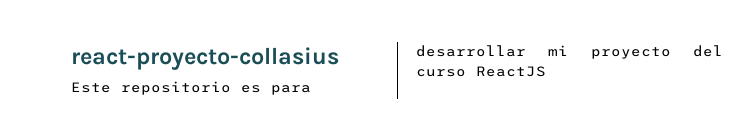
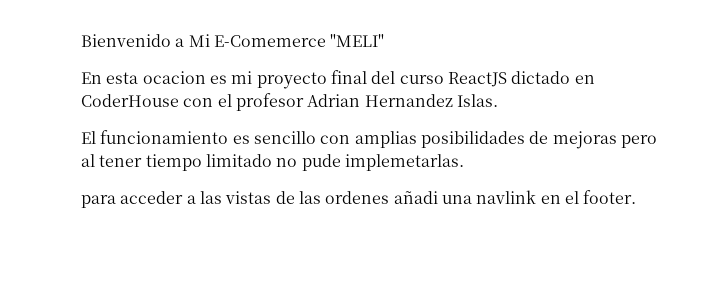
- react-proyecto-collasius
- Este repositorio es para desarrollar mi proyecto del curso ReactJS
+ Bienvenido a Mi E-Comemerce "MELI"
+ En esta ocacion es mi proyecto final del curso ReactJS dictado en CoderHouse con el profesor Adrian Hernandez Islas.
+ El funcionamiento es sencillo con amplias posibilidades de mejoras pero al tener tiempo limitado no pude implemetarlas.
+ para acceder a las vistas de las ordenes añadi una navlink en el footer.

